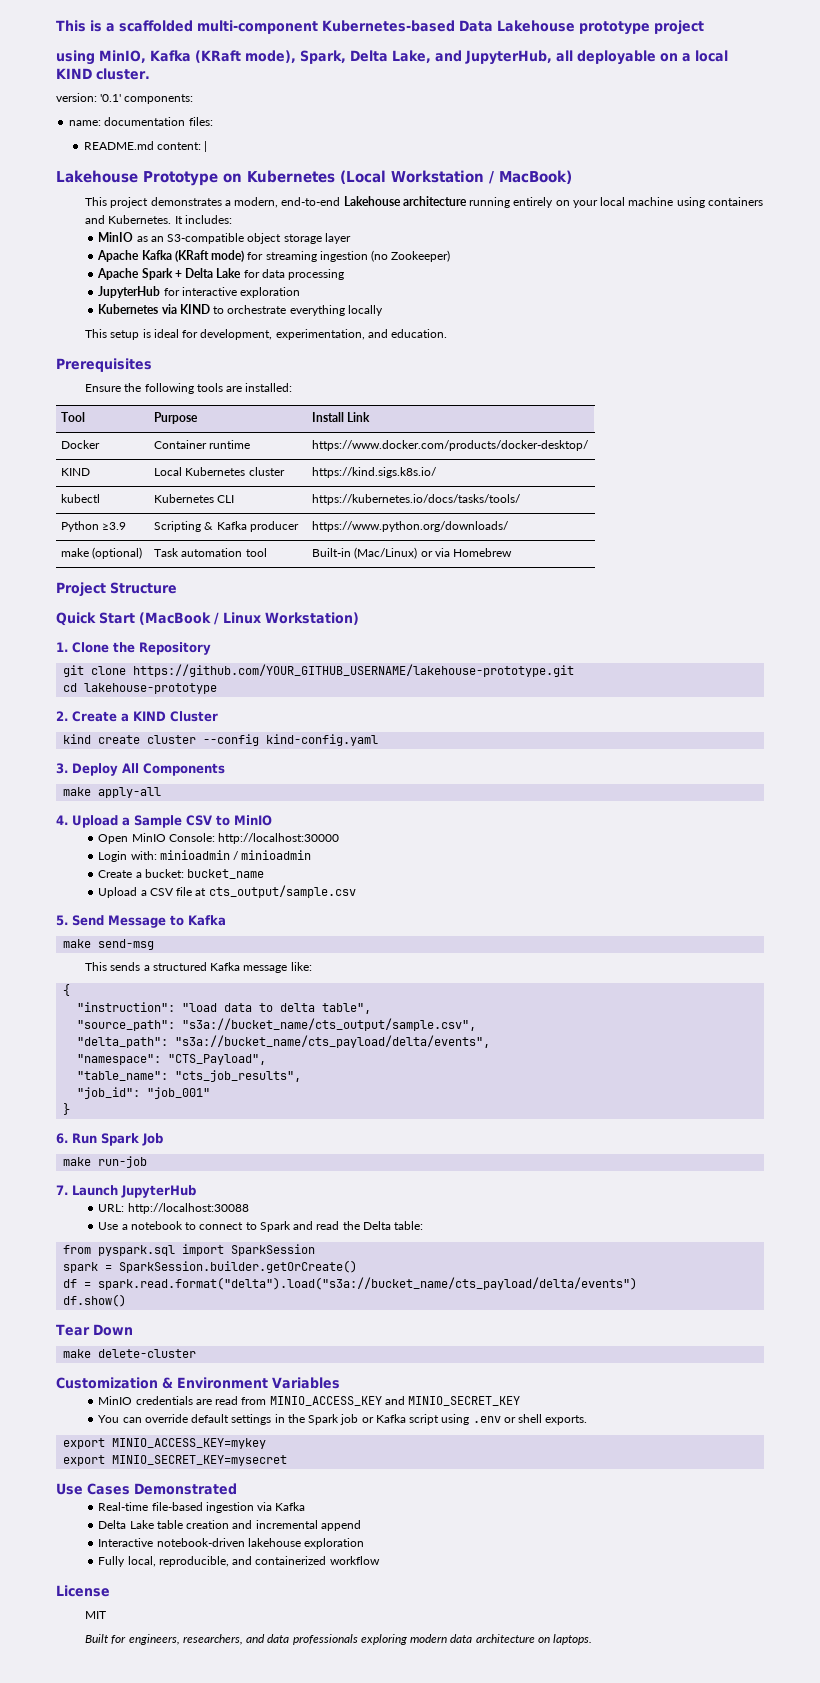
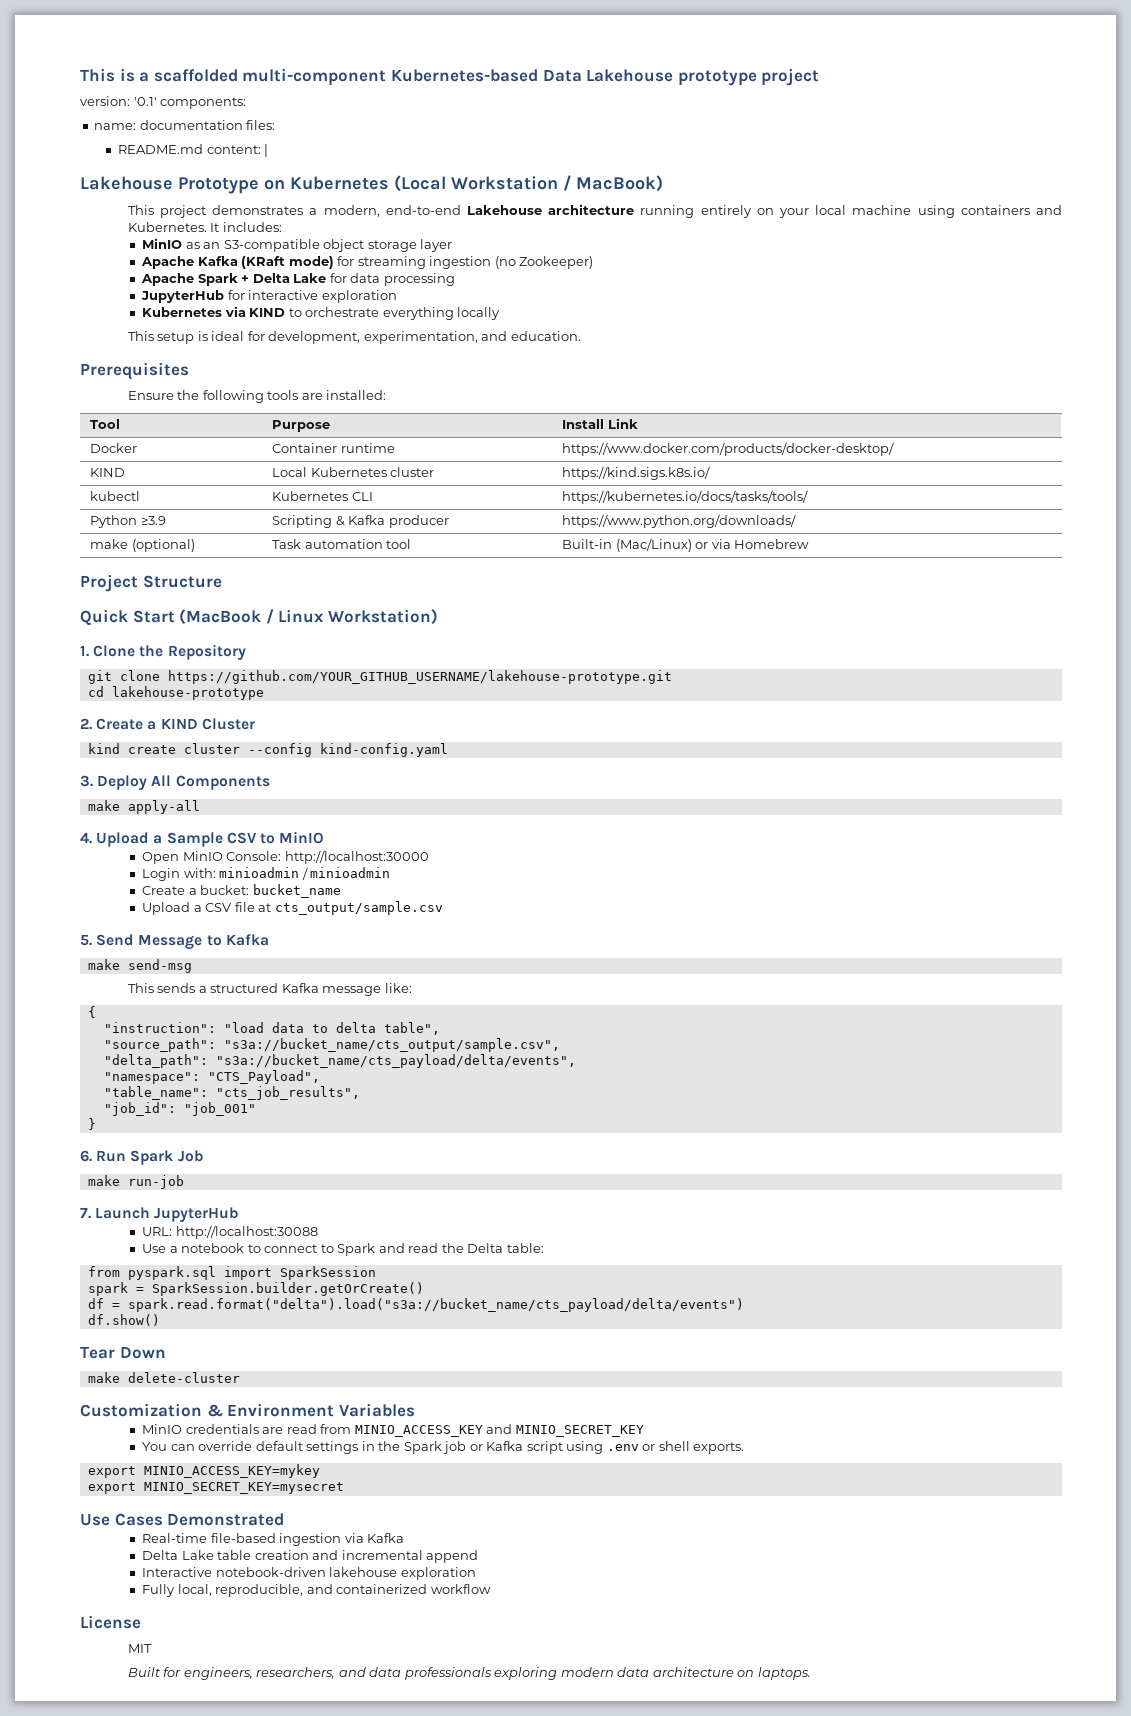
- using MinIO, Kafka (KRaft mode), Spark, Delta Lake, and JupyterHub, all deployable on a local KIND cluster.

